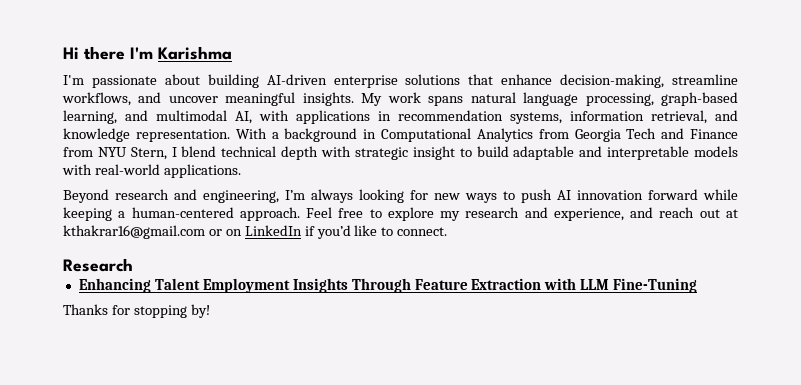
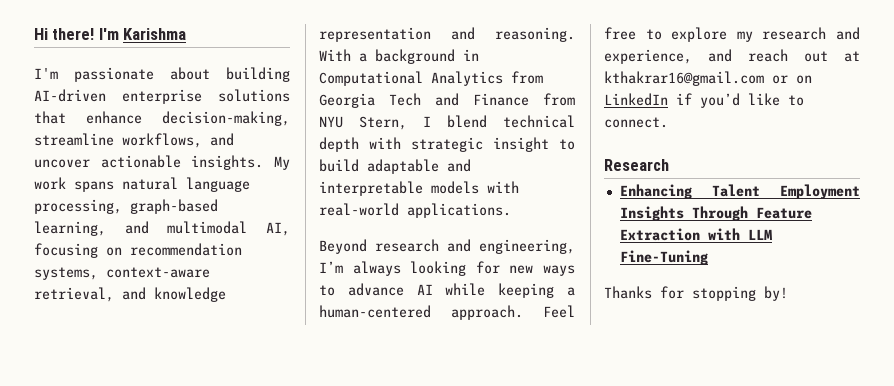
- Hi there I'm Karishma
+ Hi there! I'm Karishma
- I'm passionate about building AI-driven enterprise solutions that enhance decision-making, streamline workflows, and uncover meaningful insights.
+ I'm passionate about building AI-driven enterprise solutions that enhance decision-making, streamline workflows, and uncover actionable insights.
- My work spans natural language processing, graph-based learning, and multimodal AI, with applications in recommendation systems, information retrieval, and knowledge representation.
+ My work spans natural language processing, graph-based learning, and multimodal AI, focusing on recommendation systems, context-aware retrieval, and knowledge representation and reasoning.
- Beyond research and engineering, I’m always looking for new ways to push AI innovation forward while keeping a human-centered approach.
+ Beyond research and engineering, I’m always looking for new ways to advance AI while keeping a human-centered approach.

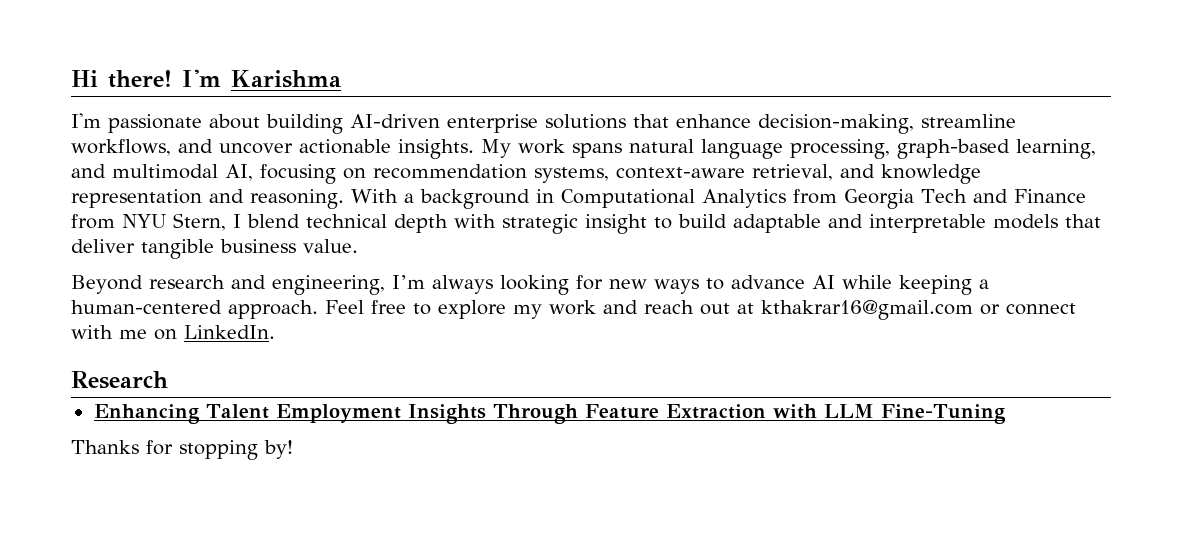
- With a background in Computational Analytics from Georgia Tech and Finance from NYU Stern, I blend technical depth with strategic insight to build adaptable and interpretable models with real-world applications.
+ With a background in Computational Analytics from Georgia Tech and Finance from NYU Stern, I blend technical depth with strategic insight to build adaptable and interpretable models that deliver tangible business value.
- Feel free to explore my research and experience, and reach out at kthakrar16@gmail.com or on LinkedIn if you’d like to connect.
+ Feel free to explore my work and reach out at kthakrar16@gmail.com or connect with me on LinkedIn.

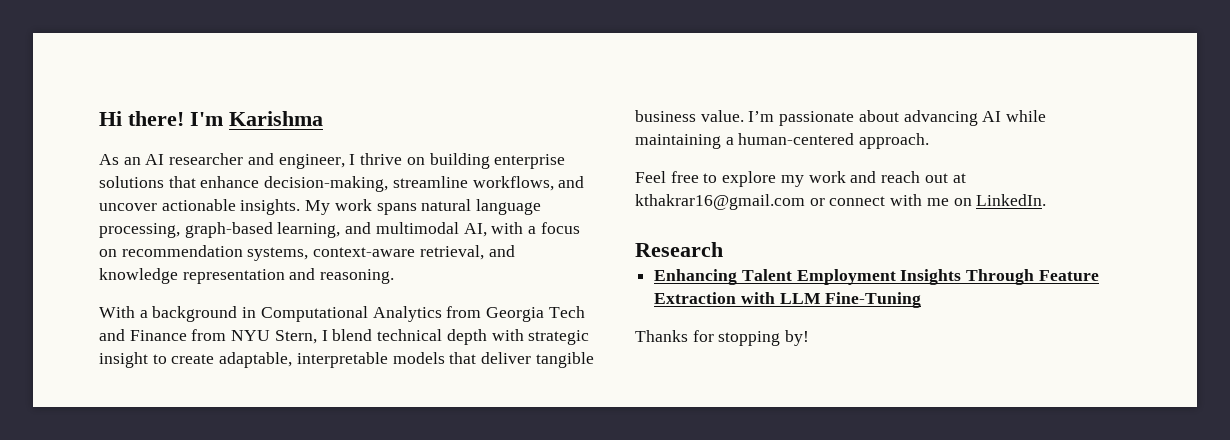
- I'm passionate about building AI-driven enterprise solutions that enhance decision-making, streamline workflows, and uncover actionable insights.
+ As an AI researcher and engineer, I thrive on building enterprise solutions that enhance decision-making, streamline workflows, and uncover actionable insights.
- My work spans natural language processing, graph-based learning, and multimodal AI, focusing on recommendation systems, context-aware retrieval, and knowledge representation and reasoning. With a background in Computational Analytics from Georgia Tech and Finance from NYU Stern, I blend technical depth with strategic insight to build adaptable and interpretable models that deliver tangible business value.
- Beyond research and engineering, I’m always looking for new ways to advance AI while keeping a human-centered approach. Feel free to explore my work and reach out at kthakrar16@gmail.com or connect with me on LinkedIn.
+ My work spans natural language processing, graph-based learning, and multimodal AI, with a focus on recommendation systems, context-aware retrieval, and knowledge representation and reasoning.
+ With a background in Computational Analytics from Georgia Tech and Finance from NYU Stern, I blend technical depth with strategic insight to create adaptable, interpretable models that deliver tangible business value. I’m passionate about advancing AI while maintaining a human-centered approach.
+ Feel free to explore my work and reach out at kthakrar16@gmail.com or connect with me on LinkedIn.

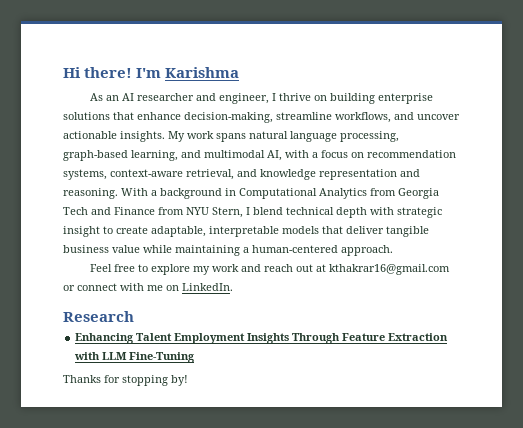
- My work spans natural language processing, graph-based learning, and multimodal AI, with a focus on recommendation systems, context-aware retrieval, and knowledge representation and reasoning.
- With a background in Computational Analytics from Georgia Tech and Finance from NYU Stern, I blend technical depth with strategic insight to create adaptable, interpretable models that deliver tangible business value. I’m passionate about advancing AI while maintaining a human-centered approach.
+ My work spans natural language processing, graph-based learning, and multimodal AI, with a focus on recommendation systems, context-aware retrieval, and knowledge representation and reasoning. With a background in Computational Analytics from Georgia Tech and Finance from NYU Stern, I blend technical depth with strategic insight to create adaptable, interpretable models that deliver tangible business value while maintaining a human-centered approach.

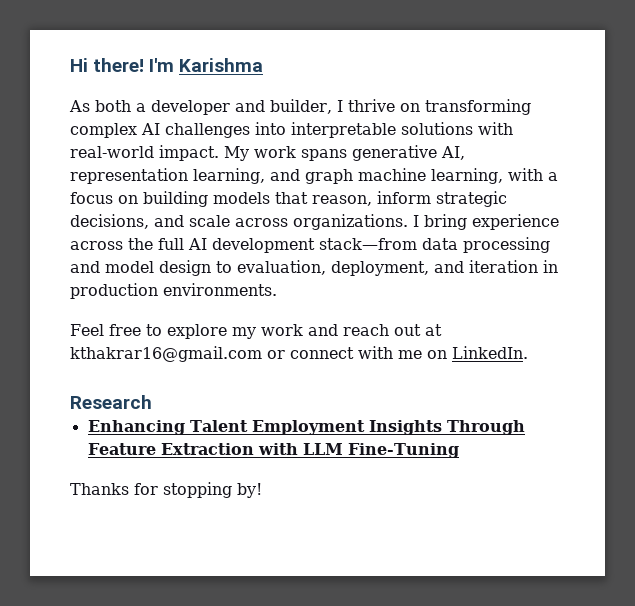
- As an AI researcher and engineer, I thrive on building enterprise solutions that enhance decision-making, streamline workflows, and uncover actionable insights. My work spans natural language processing, graph-based learning, and multimodal AI, with a focus on recommendation systems, context-aware retrieval, and knowledge representation and reasoning. With a background in Computational Analytics from Georgia Tech and Finance from NYU Stern, I blend technical depth with strategic insight to create adaptable, interpretable models that deliver tangible business value while maintaining a human-centered approach.
+ As both a developer and builder, I thrive on transforming complex AI challenges into interpretable solutions with real-world impact. My work spans generative AI, representation learning, and graph machine learning, with a focus on building models that reason, inform strategic decisions, and scale across organizations. I bring experience across the full AI development stack—from data processing and model design to evaluation, deployment, and iteration in production environments.

